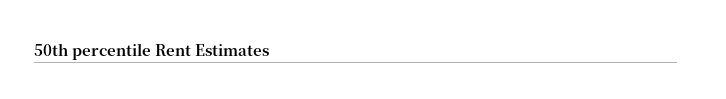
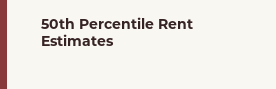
- 50th percentile Rent Estimates
+ 50th Percentile Rent Estimates

